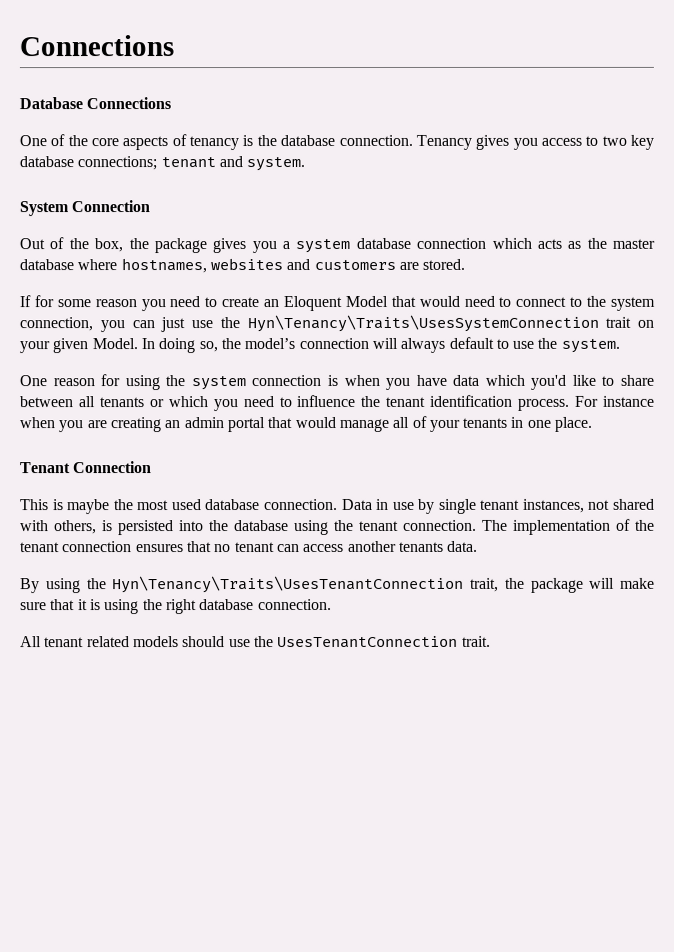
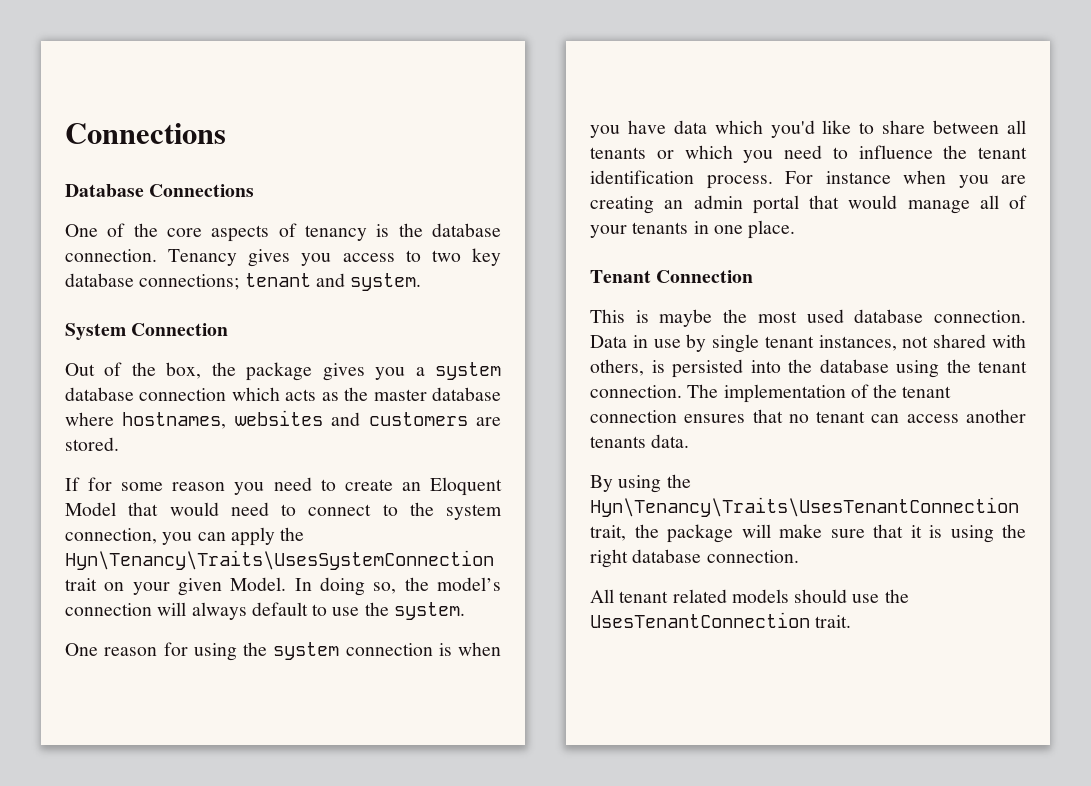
- If for some reason you need to create an Eloquent Model that would need to connect to the system connection, you can just use the Hyn\Tenancy\Traits\UsesSystemConnection trait on your given Model.
+ If for some reason you need to create an Eloquent Model that would need to connect to the system connection, you can apply the Hyn\Tenancy\Traits\UsesSystemConnection trait on your given Model.

